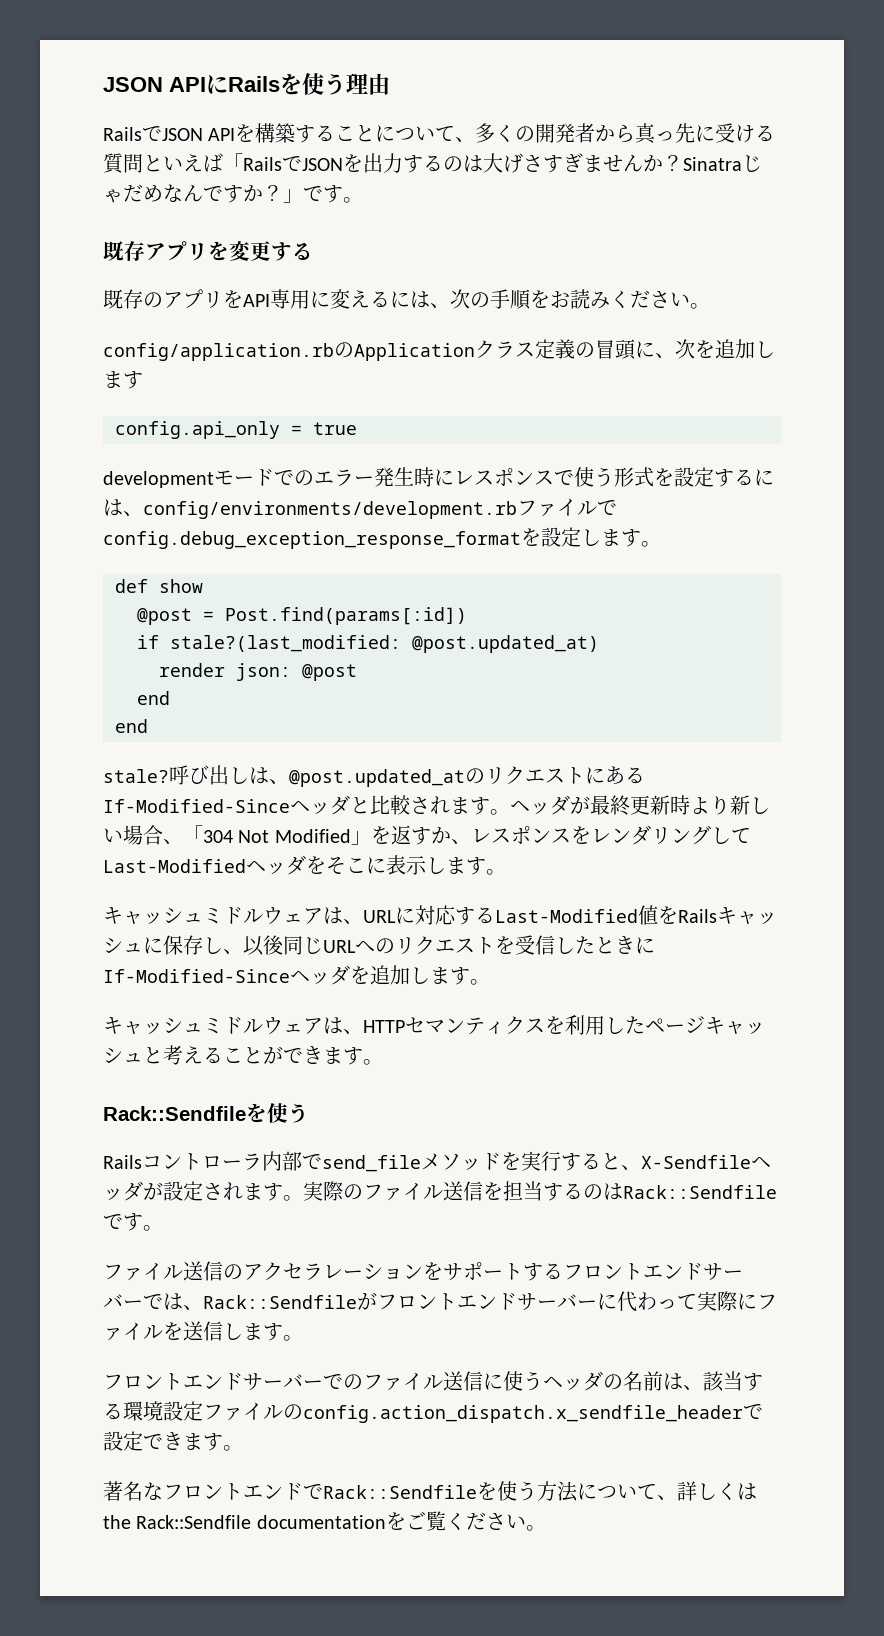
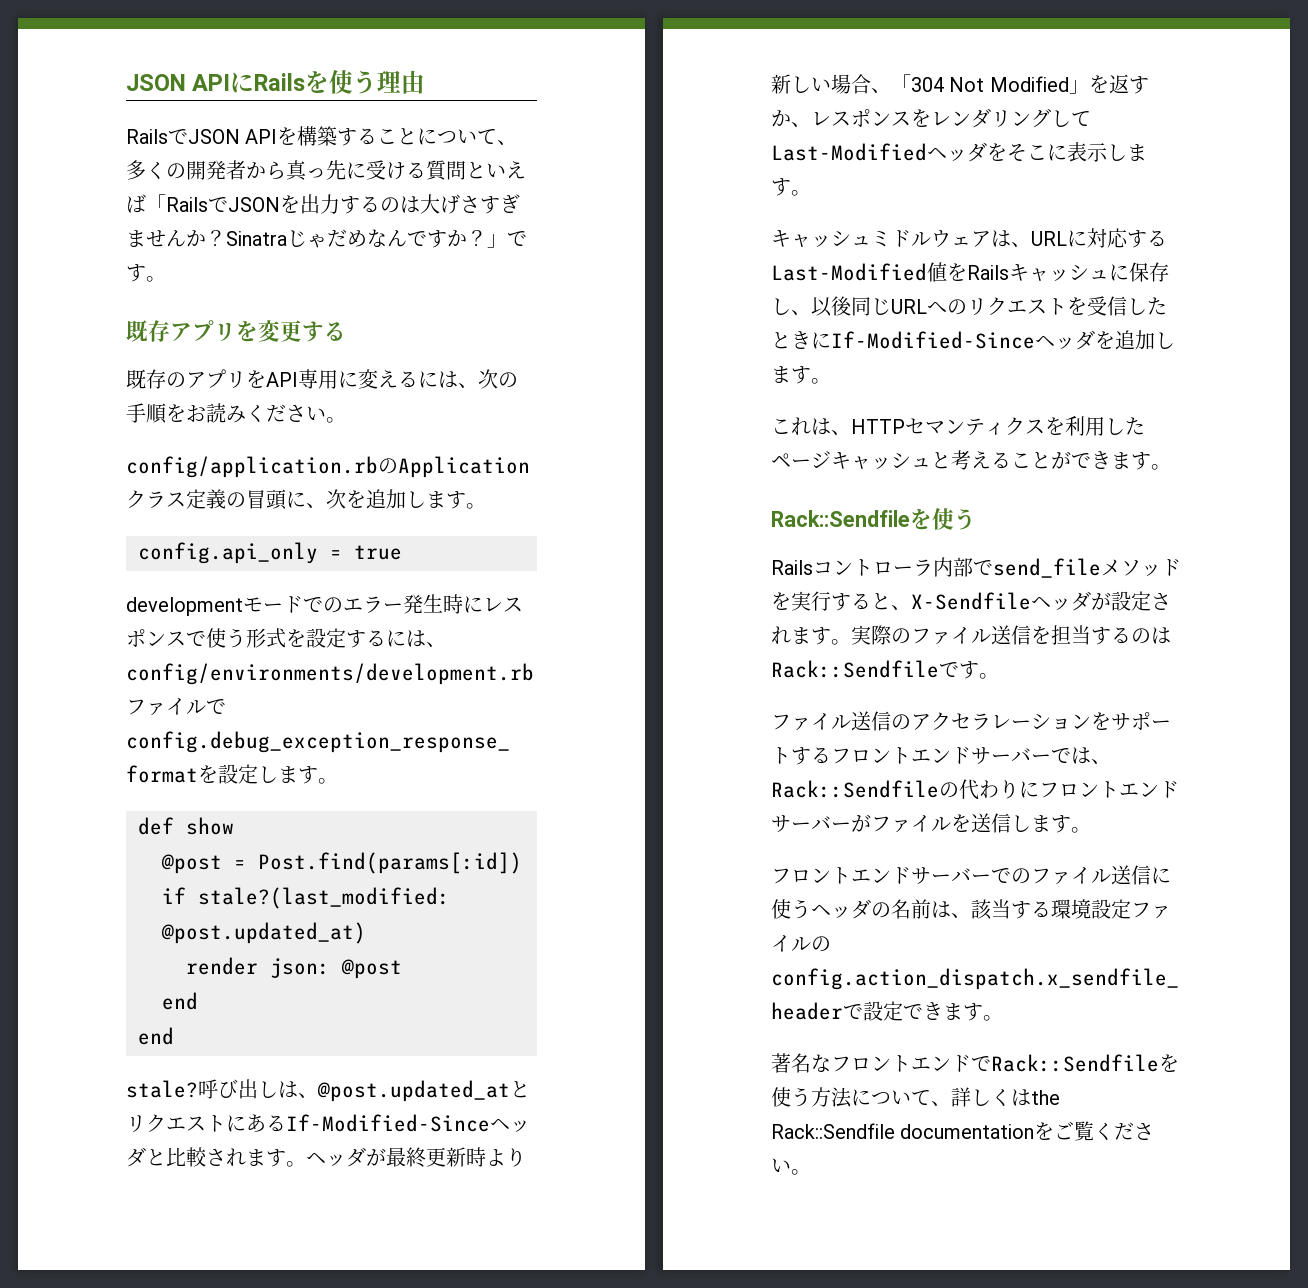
- config/application.rbのApplicationクラス定義の冒頭に、次を追加します
+ config/application.rbのApplicationクラス定義の冒頭に、次を追加します。
- 呼び出しは、@post.updated_atのリクエストにあるIf-Modified-Sinceヘッダと比較されます。
+ 呼び出しは、@post.updated_atとリクエストにあるIf-Modified-Sinceヘッダと比較されます。
- キャッシュミドルウェアは、HTTPセマンティクスを利用したページキャッシュと考えることができます。
+ これは、HTTPセマンティクスを利用したページキャッシュと考えることができます。
- ファイル送信のアクセラレーションをサポートするフロントエンドサーバーでは、Rack::Sendfileがフロントエンドサーバーに代わって実際にファイルを送信します。
+ ファイル送信のアクセラレーションをサポートするフロントエンドサーバーでは、Rack::Sendfileの代わりにフロントエンドサーバーがファイルを送信します。

